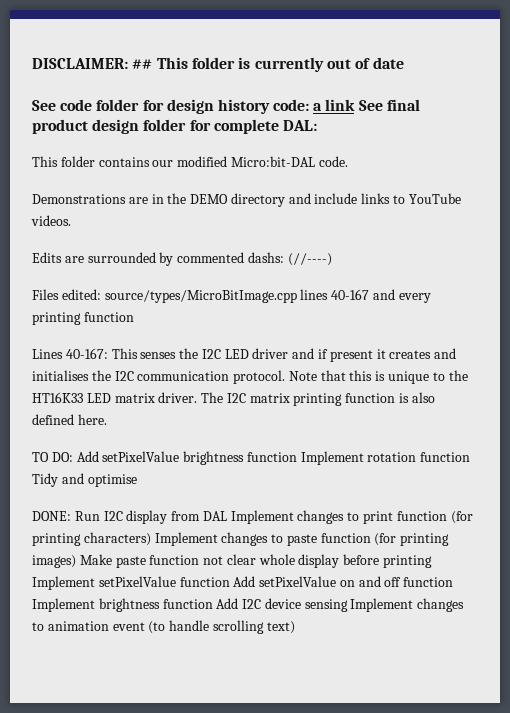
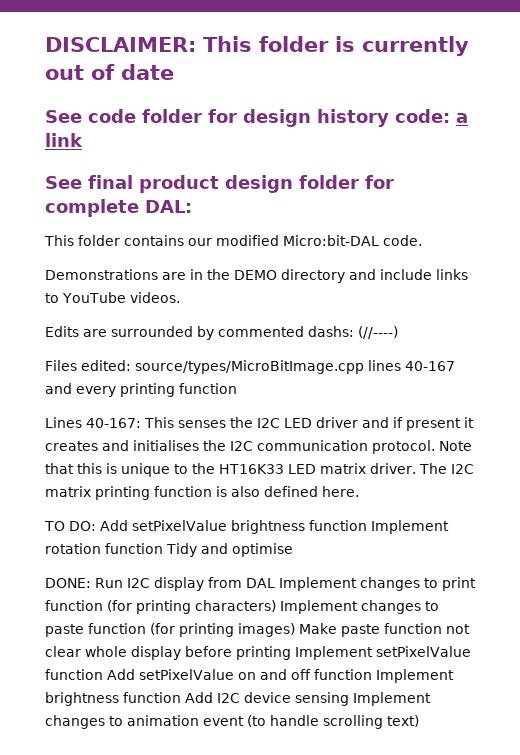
- DISCLAIMER: ## This folder is currently out of date
+ DISCLAIMER: This folder is currently out of date
- See code folder for design history code: a link See final product design folder for complete DAL:
+ See code folder for design history code: a link
+ See final product design folder for complete DAL:

